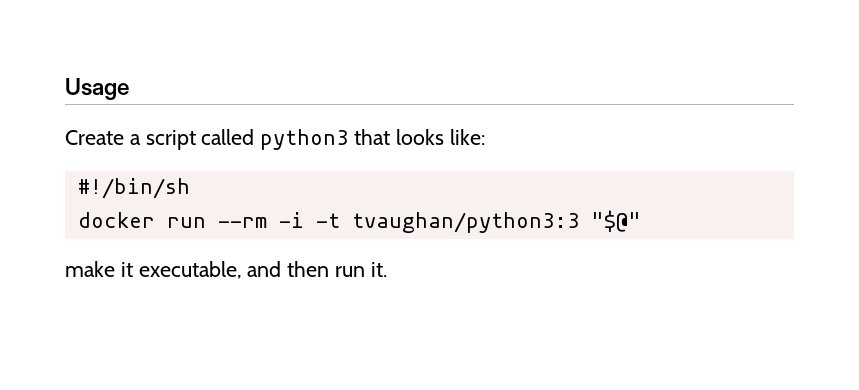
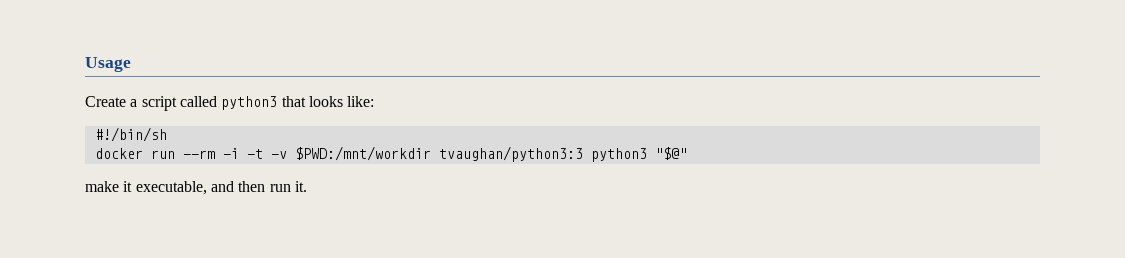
- docker run --rm -i -t tvaughan/python3:3 "$@"
+ docker run --rm -i -t -v $PWD:/mnt/workdir tvaughan/python3:3 python3 "$@"

